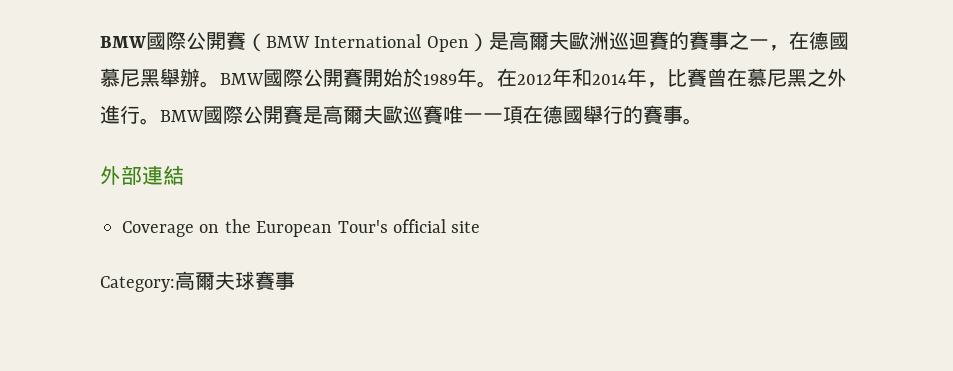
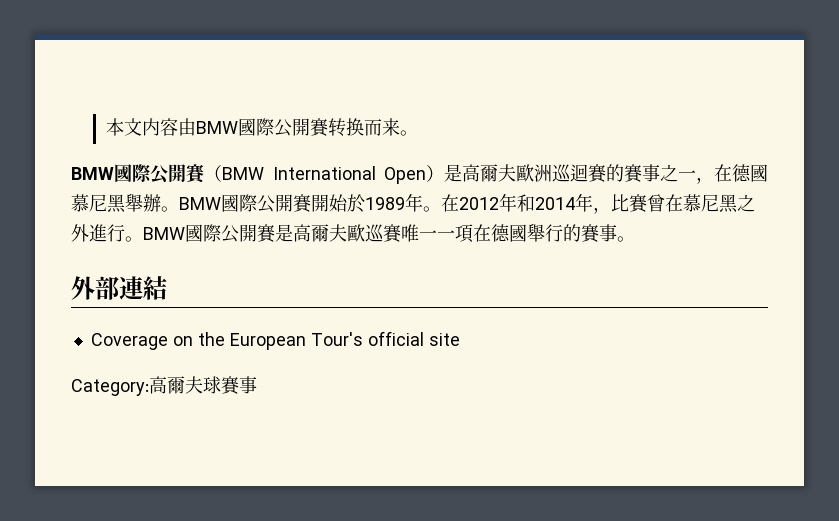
+ 本文内容由BMW國際公開賽转换而来。

